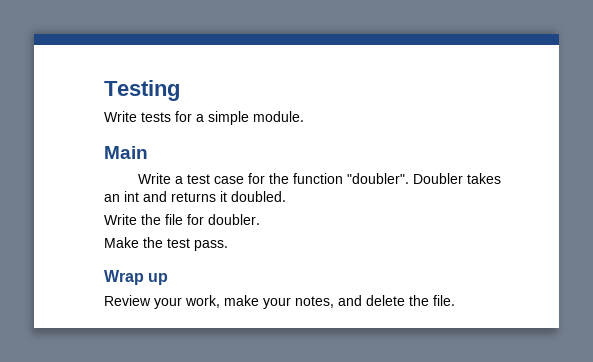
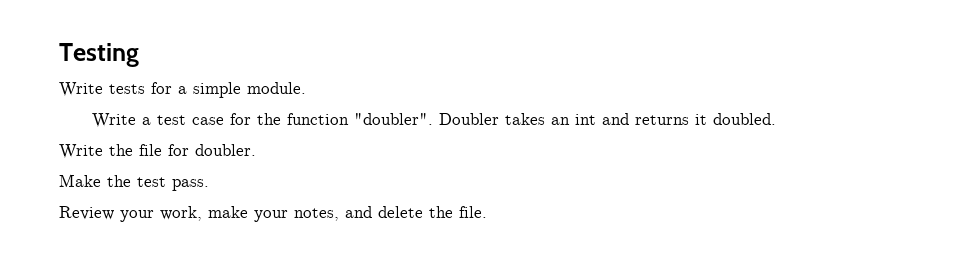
- Main
- Wrap up

